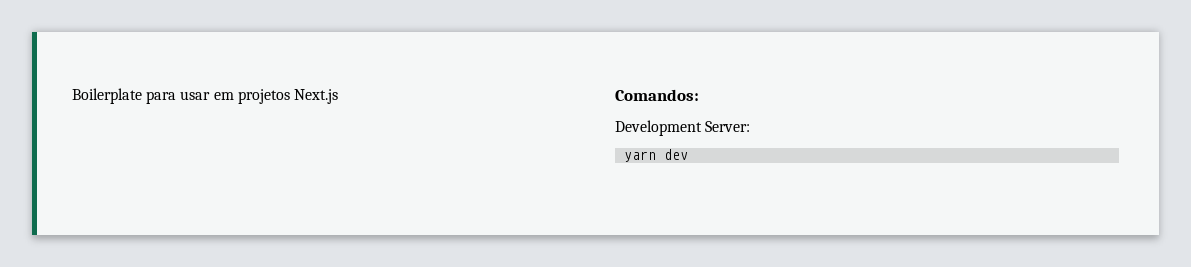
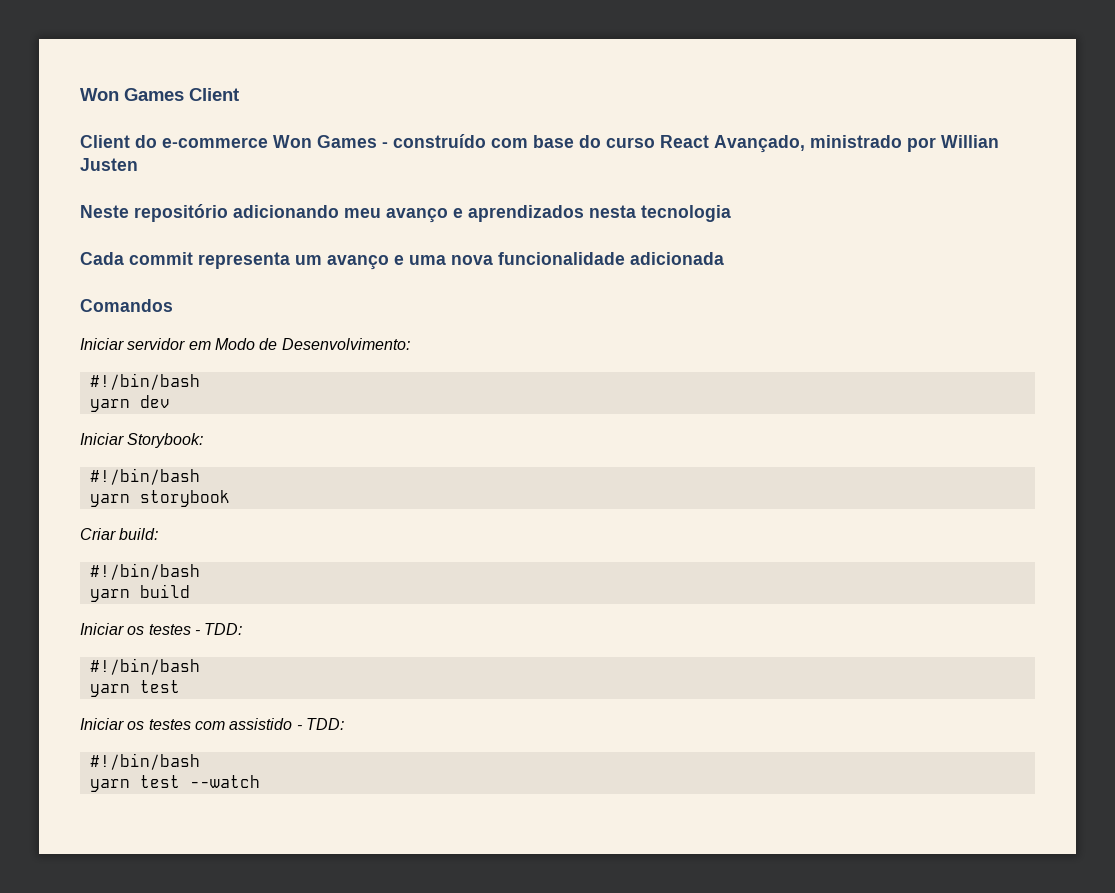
- Boilerplate para usar em projetos Next.js
- Comandos:
- Development Server:
+ Won Games Client
+ Client do e-commerce Won Games - construído com base do curso React Avançado, ministrado por Willian Justen
+ Neste repositório adicionando meu avanço e aprendizados nesta tecnologia
+ Cada commit representa um avanço e uma nova funcionalidade adicionada
+ Comandos
+ Iniciar servidor em Modo de Desenvolvimento:
+ #!/bin/bash
  yarn dev
+ Iniciar Storybook:
+ #!/bin/bash
+ yarn storybook
+ Criar build:
+ #!/bin/bash
+ yarn build
+ Iniciar os testes - TDD:
+ #!/bin/bash
+ yarn test
+ Iniciar os testes com assistido - TDD:
+ #!/bin/bash
+ yarn test --watch

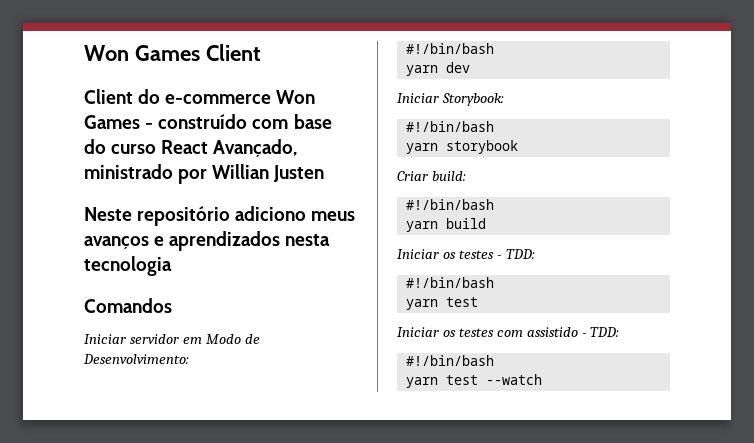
- Neste repositório adicionando meu avanço e aprendizados nesta tecnologia
+ Neste repositório adiciono meus avanços e aprendizados nesta tecnologia
- Cada commit representa um avanço e uma nova funcionalidade adicionada

